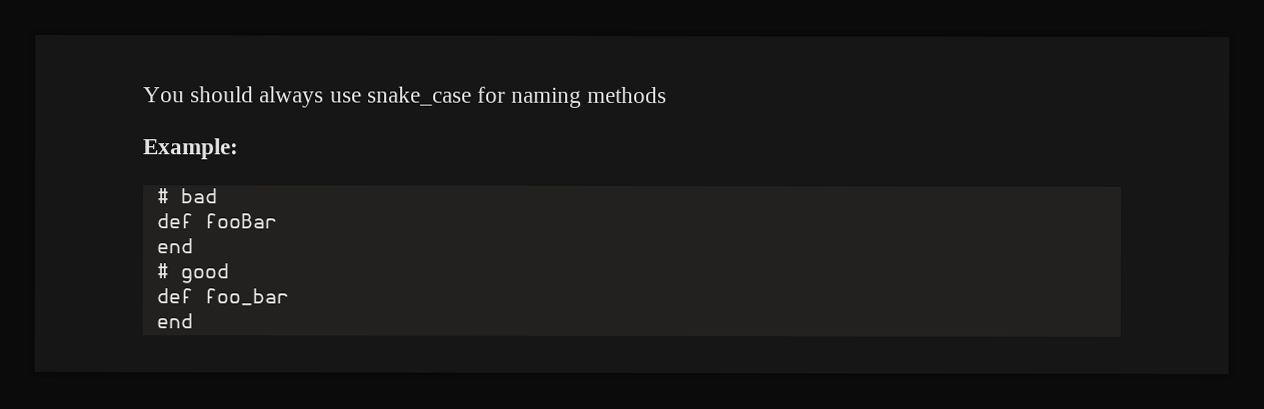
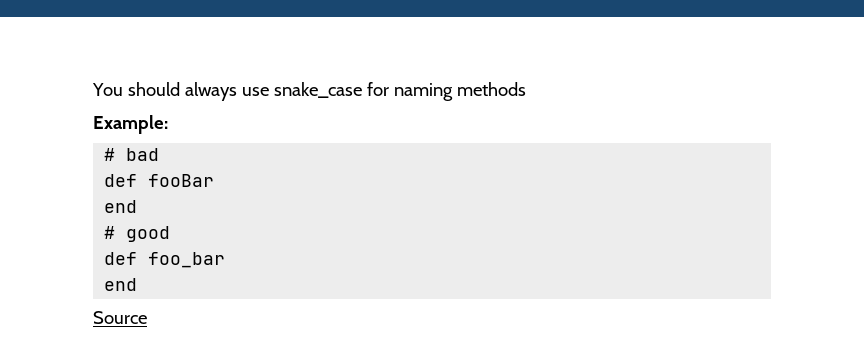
+ Source

